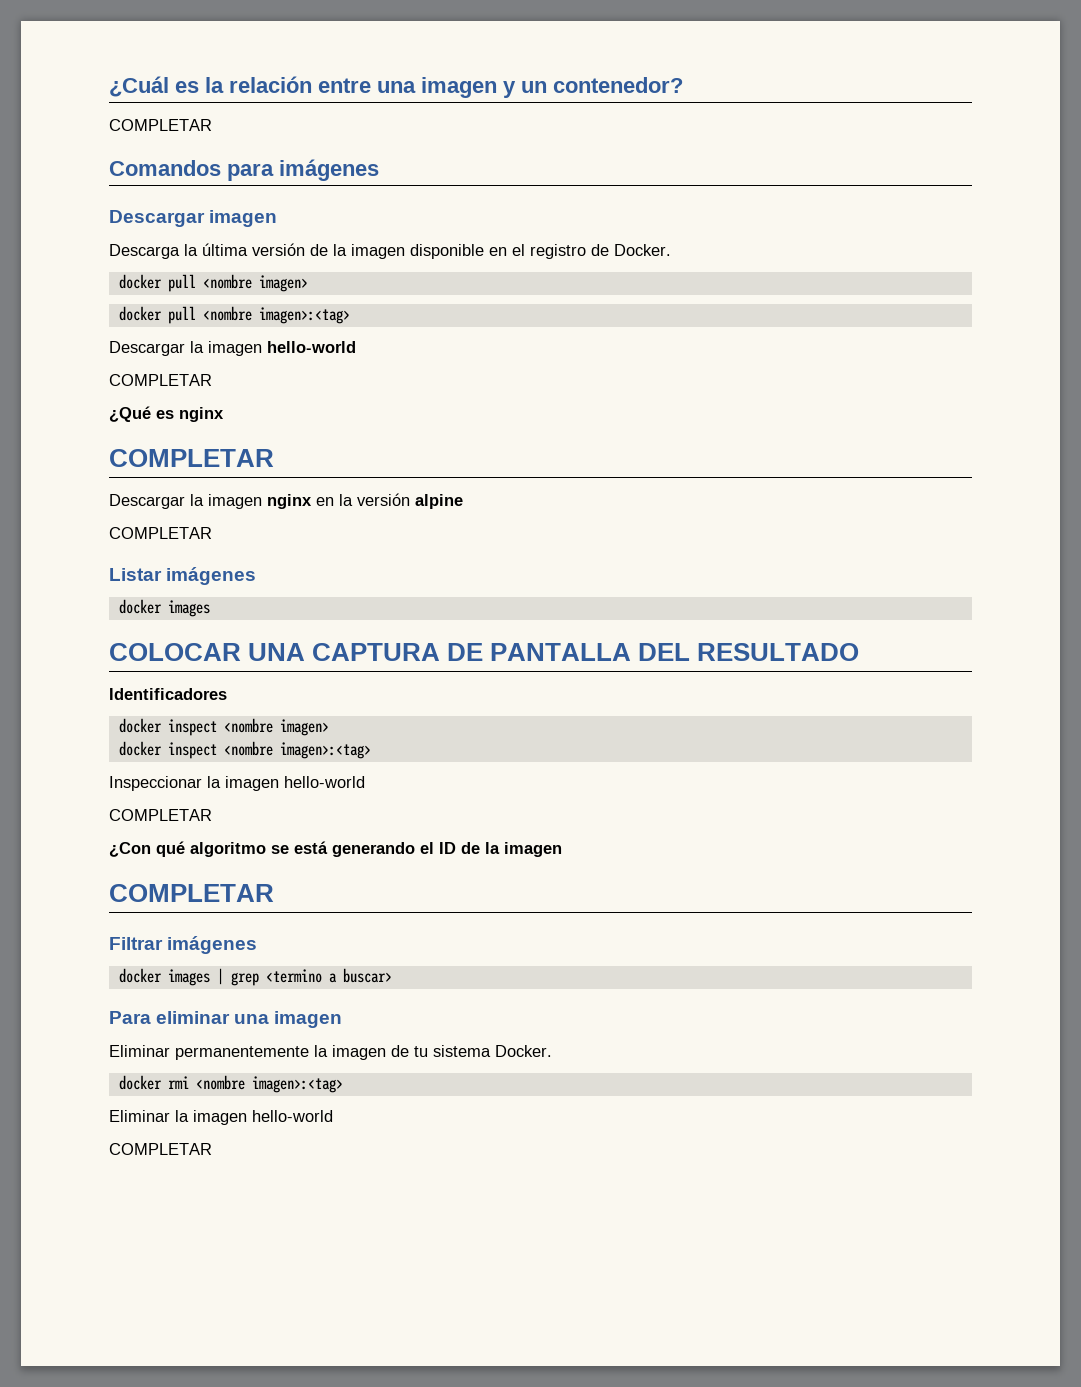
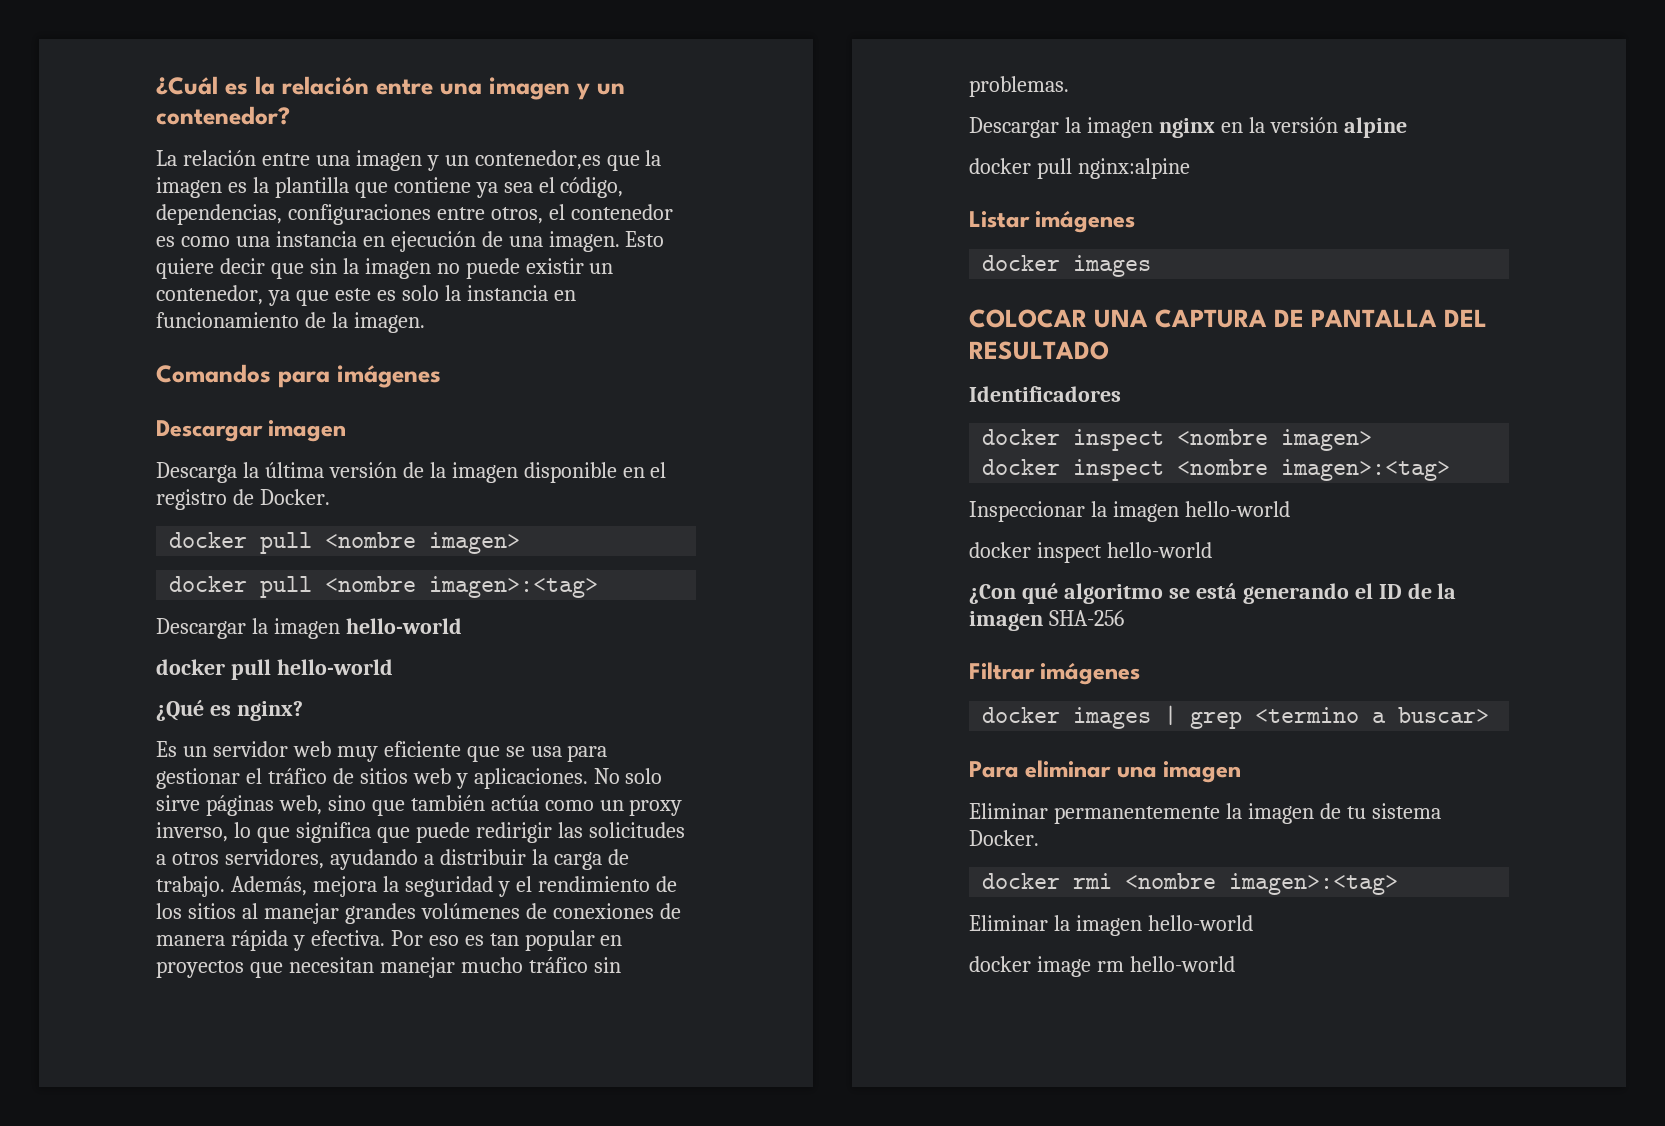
  ¿Cuál es la relación entre una imagen y un contenedor?
- COMPLETAR
+ La relación entre una imagen y un contenedor,es que la imagen es la plantilla que contiene ya sea el código, dependencias, configuraciones entre otros, el contenedor es como una instancia en ejecución de una imagen. Esto quiere decir que sin la imagen no puede existir un contenedor, ya que este es solo la instancia en funcionamiento de la imagen.
  Descargar la imagen hello-world
- COMPLETAR
+ docker pull hello-world
- ¿Qué es nginx
- COMPLETAR
+ ¿Qué es nginx?
+ Es un servidor web muy eficiente que se usa para gestionar el tráfico de sitios web y aplicaciones. No solo sirve páginas web, sino que también actúa como un proxy inverso, lo que significa que puede redirigir las solicitudes a otros servidores, ayudando a distribuir la carga de trabajo. Además, mejora la seguridad y el rendimiento de los sitios al manejar grandes volúmenes de conexiones de manera rápida y efectiva. Por eso es tan popular en proyectos que necesitan manejar mucho tráfico sin problemas.
  Descargar la imagen nginx en la versión alpine
- COMPLETAR
+ docker pull nginx:alpine
  Inspeccionar la imagen hello-world
- COMPLETAR
+ docker inspect hello-world
- ¿Con qué algoritmo se está generando el ID de la imagen
- COMPLETAR
+ ¿Con qué algoritmo se está generando el ID de la imagen SHA-256
  Eliminar la imagen hello-world
- COMPLETAR
+ docker image rm hello-world

